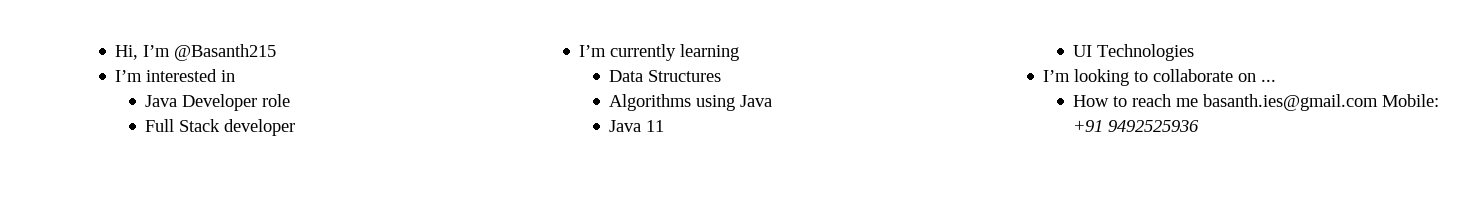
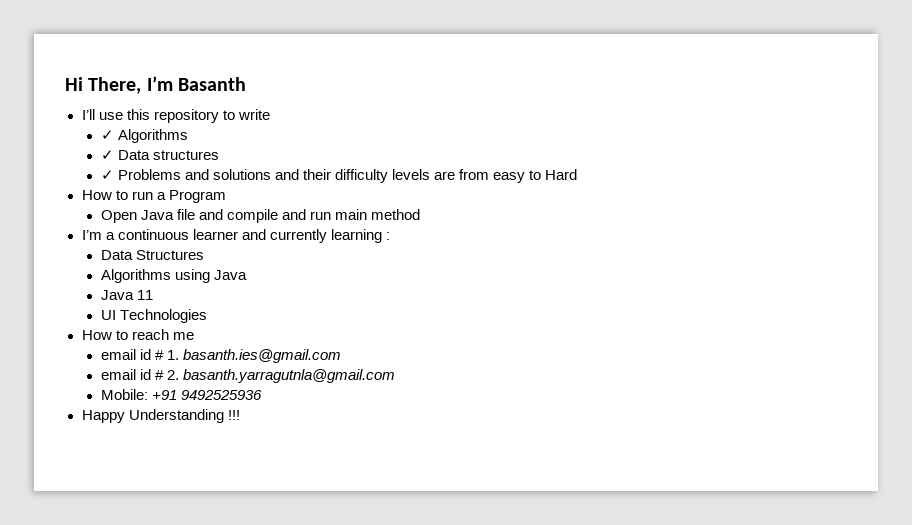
- Hi, I’m @Basanth215
- I’m interested in
- Java Developer role
- Full Stack developer
- I’m currently learning
+ Hi There, I’m Basanth
+ I’ll use this repository to write
+ ✓ Algorithms
+ ✓ Data structures
+ ✓ Problems and solutions and their difficulty levels are from easy to Hard
+ How to run a Program
+ Open Java file and compile and run main method
+ I’m a continuous learner and currently learning :
- I’m looking to collaborate on ...
- How to reach me basanth.ies@gmail.com Mobile: +91 9492525936
+ How to reach me
+ email id # 1. basanth.ies@gmail.com
+ email id # 2. basanth.yarragutnla@gmail.com
+ Mobile: +91 9492525936
+ Happy Understanding !!!

